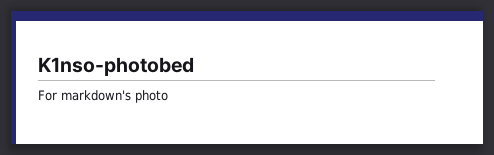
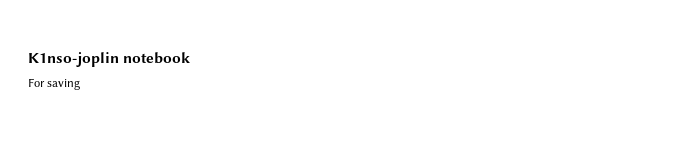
- K1nso-photobed
+ K1nso-joplin notebook
- For markdown's photo
+ For saving

